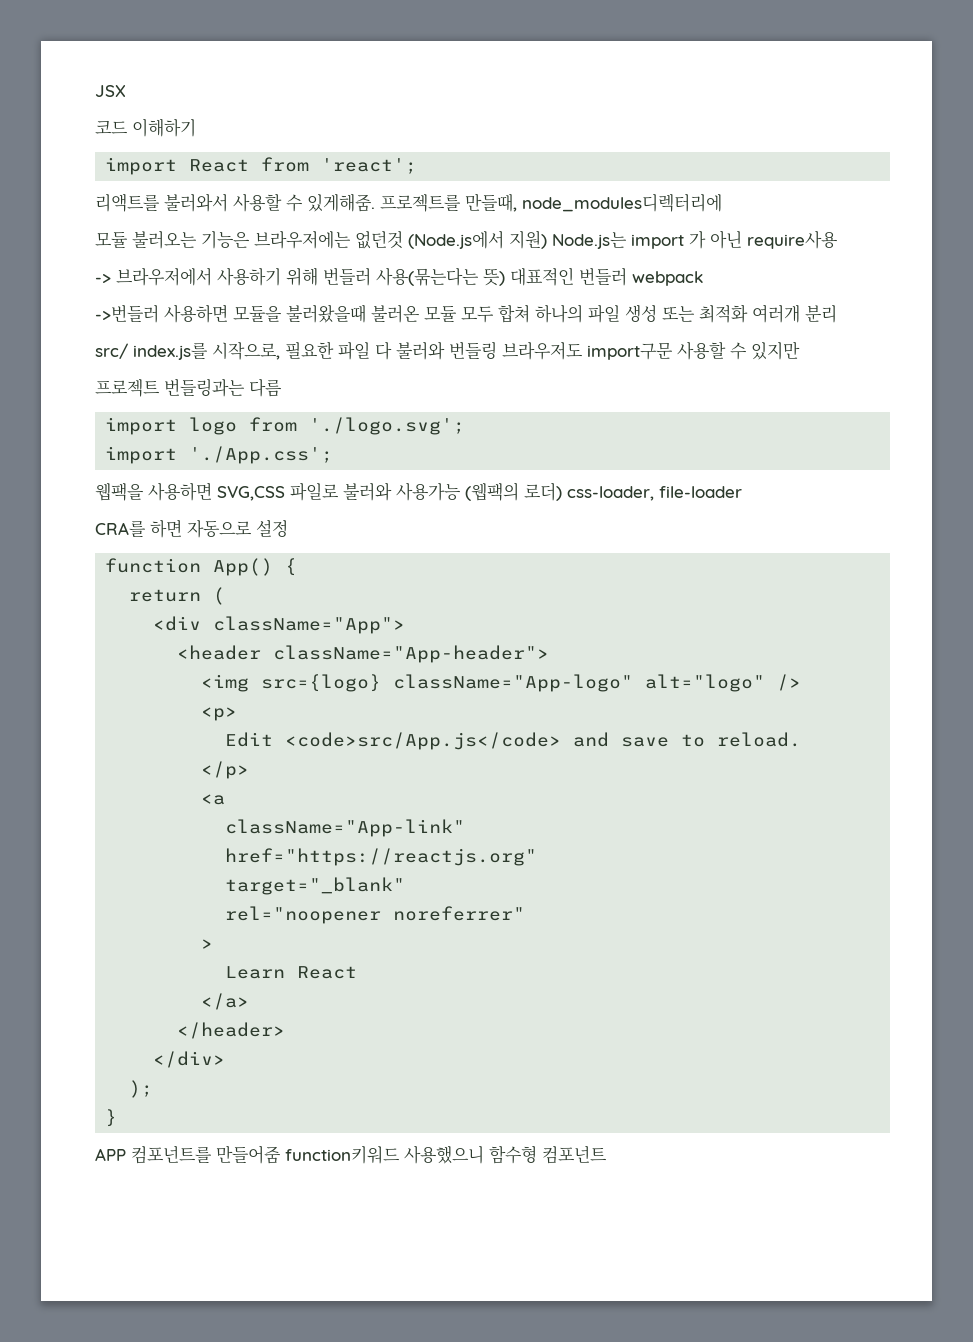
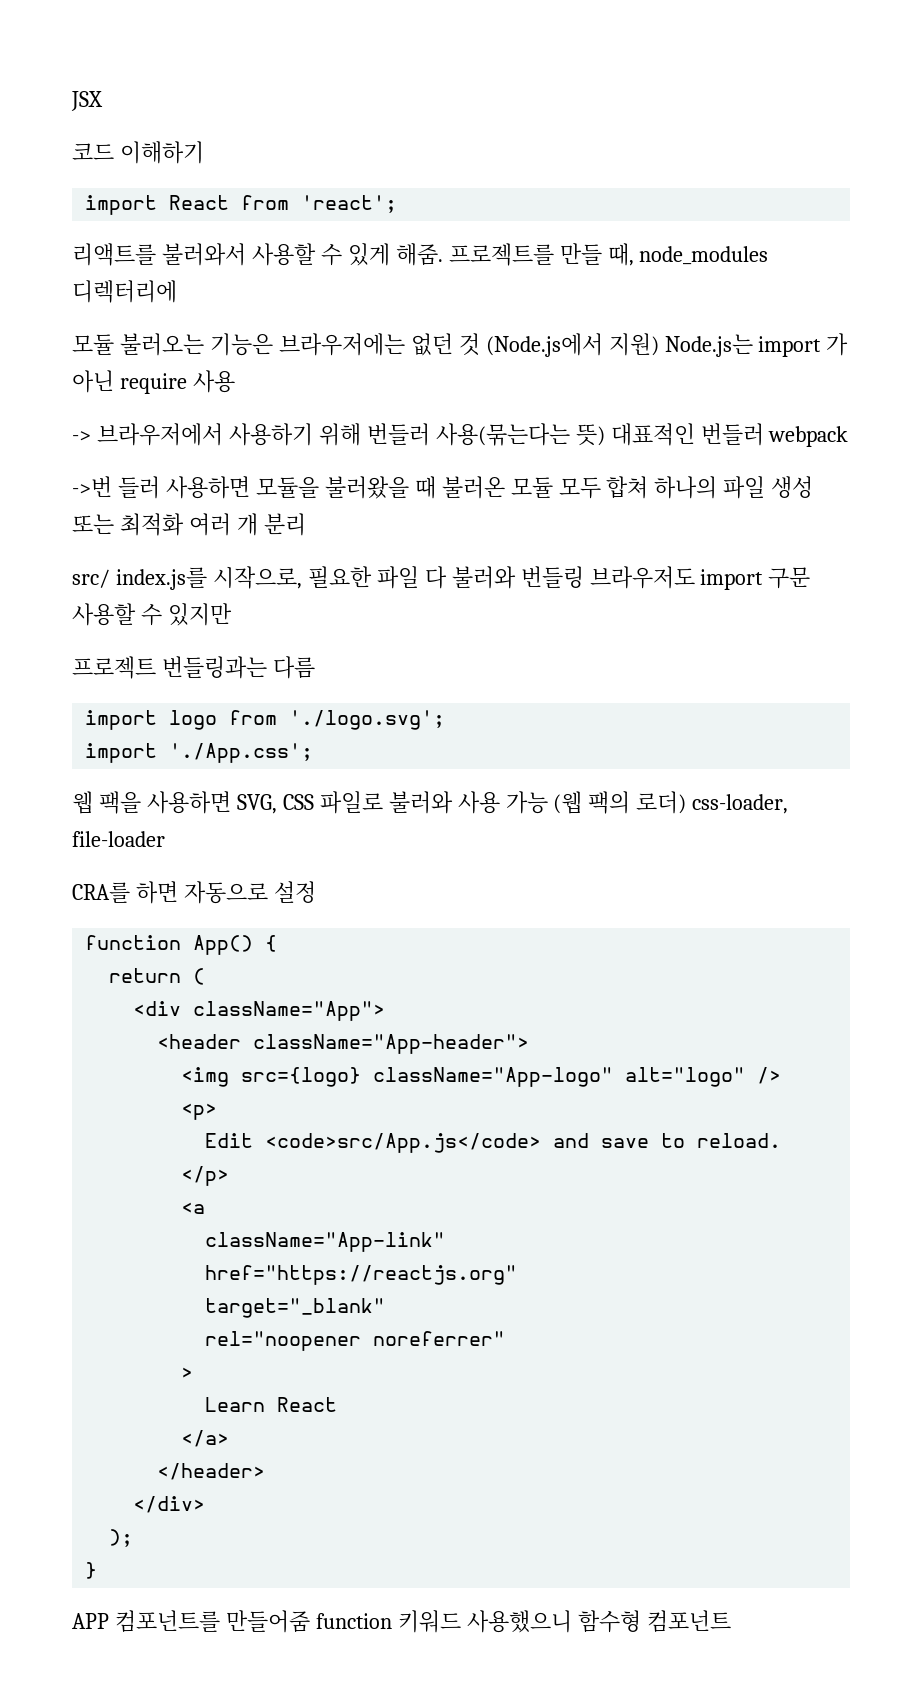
- 리액트를 불러와서 사용할 수 있게해줌. 프로젝트를 만들때, node_modules디렉터리에
+ 리액트를 불러와서 사용할 수 있게 해줌. 프로젝트를 만들 때, node_modules 디렉터리에
- 모듈 불러오는 기능은 브라우저에는 없던것 (Node.js에서 지원) Node.js는 import 가 아닌 require사용
+ 모듈 불러오는 기능은 브라우저에는 없던 것 (Node.js에서 지원) Node.js는 import 가 아닌 require 사용
- ->번들러 사용하면 모듈을 불러왔을때 불러온 모듈 모두 합쳐 하나의 파일 생성 또는 최적화 여러개 분리
+ ->번 들러 사용하면 모듈을 불러왔을 때 불러온 모듈 모두 합쳐 하나의 파일 생성 또는 최적화 여러 개 분리
- src/ index.js를 시작으로, 필요한 파일 다 불러와 번들링 브라우저도 import구문 사용할 수 있지만
+ src/ index.js를 시작으로, 필요한 파일 다 불러와 번들링 브라우저도 import 구문 사용할 수 있지만
- 웹팩을 사용하면 SVG,CSS 파일로 불러와 사용가능 (웹팩의 로더) css-loader, file-loader
+ 웹 팩을 사용하면 SVG, CSS 파일로 불러와 사용 가능 (웹 팩의 로더) css-loader, file-loader
- APP 컴포넌트를 만들어줌 function키워드 사용했으니 함수형 컴포넌트
+ APP 컴포넌트를 만들어줌 function 키워드 사용했으니 함수형 컴포넌트

